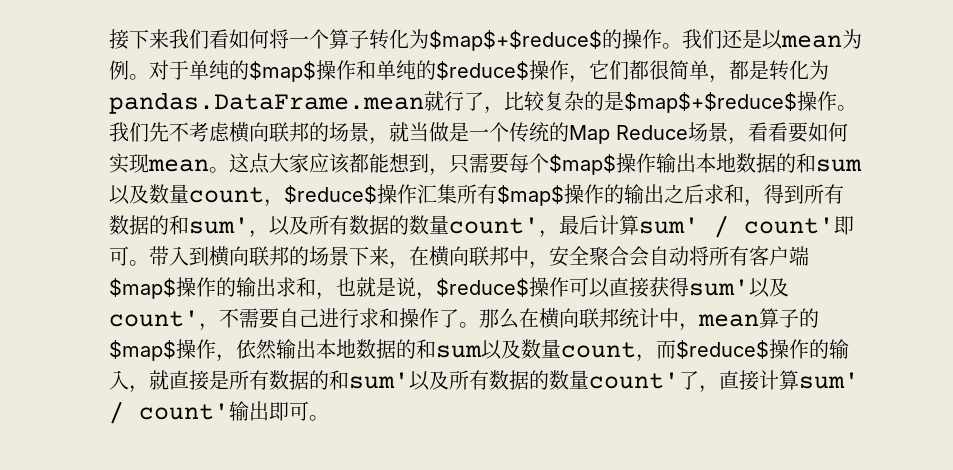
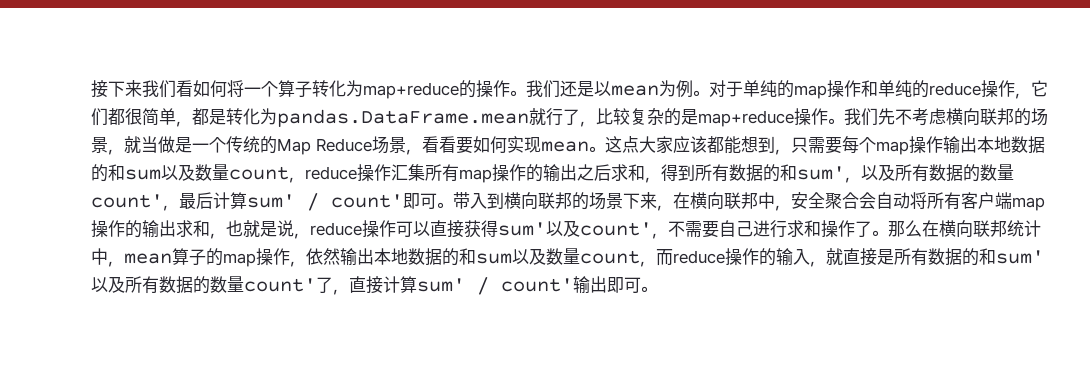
- 接下来我们看如何将一个算子转化为$map$+$reduce$的操作。
+ 接下来我们看如何将一个算子转化为map+reduce的操作。
- 对于单纯的$map$操作和单纯的$reduce$操作，它们都很简单，都是转化为pandas.DataFrame.mean就行了，比较复杂的是$map$+$reduce$操作。
+ 对于单纯的map操作和单纯的reduce操作，它们都很简单，都是转化为pandas.DataFrame.mean就行了，比较复杂的是map+reduce操作。
- 这点大家应该都能想到，只需要每个$map$操作输出本地数据的和sum以及数量count，$reduce$操作汇集所有$map$操作的输出之后求和，得到所有数据的和sum'，以及所有数据的数量count'，最后计算sum' / count'即可。
+ 这点大家应该都能想到，只需要每个map操作输出本地数据的和sum以及数量count，reduce操作汇集所有map操作的输出之后求和，得到所有数据的和sum'，以及所有数据的数量count'，最后计算sum' / count'即可。
- 带入到横向联邦的场景下来，在横向联邦中，安全聚合会自动将所有客户端$map$操作的输出求和，也就是说，$reduce$操作可以直接获得sum'以及count'，不需要自己进行求和操作了。
+ 带入到横向联邦的场景下来，在横向联邦中，安全聚合会自动将所有客户端map操作的输出求和，也就是说，reduce操作可以直接获得sum'以及count'，不需要自己进行求和操作了。
- 那么在横向联邦统计中，mean算子的$map$操作，依然输出本地数据的和sum以及数量count，而$reduce$操作的输入，就直接是所有数据的和sum'以及所有数据的数量count'了，直接计算sum' / count'输出即可。
+ 那么在横向联邦统计中，mean算子的map操作，依然输出本地数据的和sum以及数量count，而reduce操作的输入，就直接是所有数据的和sum'以及所有数据的数量count'了，直接计算sum' / count'输出即可。

